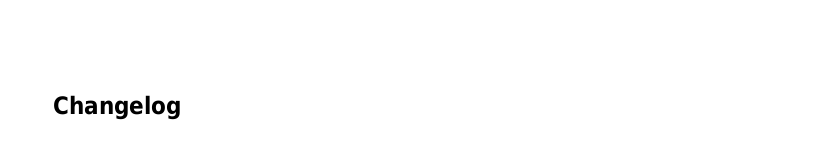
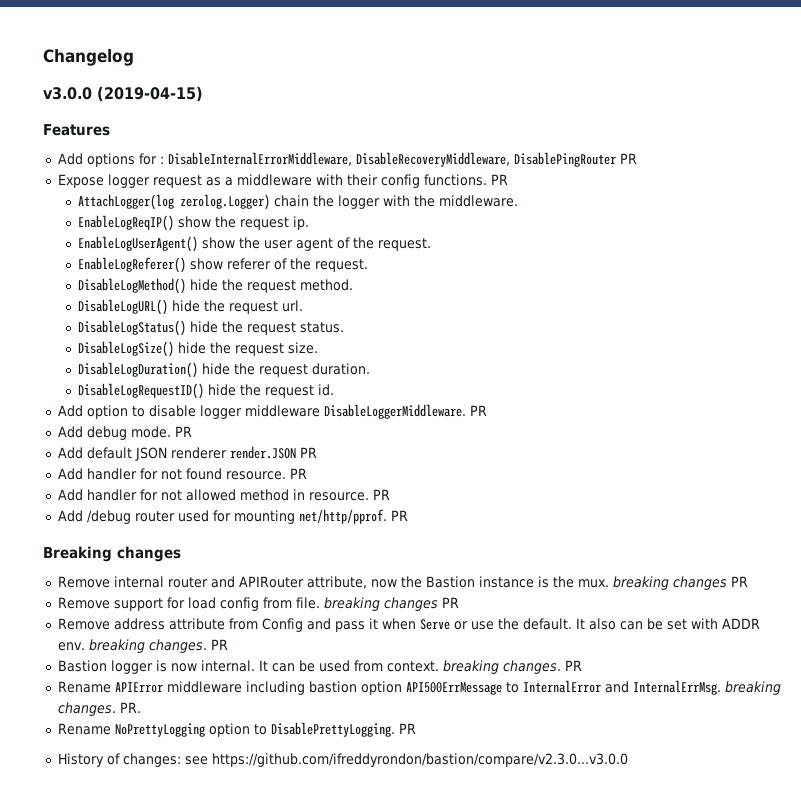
+ v3.0.0 (2019-04-15)
+ Features
+ Add options for : DisableInternalErrorMiddleware, DisableRecoveryMiddleware, DisablePingRouter PR
+ Expose logger request as a middleware with their config functions. PR
+ AttachLogger(log zerolog.Logger) chain the logger with the middleware.
+ EnableLogReqIP() show the request ip.
+ EnableLogUserAgent() show the user agent of the request.
+ EnableLogReferer() show referer of the request.
+ DisableLogMethod() hide the request method.
+ DisableLogURL() hide the request url.
+ DisableLogStatus() hide the request status.
+ DisableLogSize() hide the request size.
+ DisableLogDuration() hide the request duration.
+ DisableLogRequestID() hide the request id.
+ Add option to disable logger middleware DisableLoggerMiddleware. PR
+ Add debug mode. PR
+ Add default JSON renderer render.JSON PR
+ Add handler for not found resource. PR
+ Add handler for not allowed method in resource. PR
+ Add /debug router used for mounting net/http/pprof. PR
+ Breaking changes
+ Remove internal router and APIRouter attribute, now the Bastion instance is the mux. breaking changes PR
+ Remove support for load config from file. breaking changes PR
+ Remove address attribute from Config and pass it when Serve or use the default. It also can be set with ADDR env. breaking changes. PR
+ Bastion logger is now internal. It can be used from context. breaking changes. PR
+ Rename APIError middleware including bastion option API500ErrMessage to InternalError and InternalErrMsg. breaking changes. PR.
+ Rename NoPrettyLogging option to DisablePrettyLogging. PR
+ History of changes: see https://github.com/ifreddyrondon/bastion/compare/v2.3.0...v3.0.0

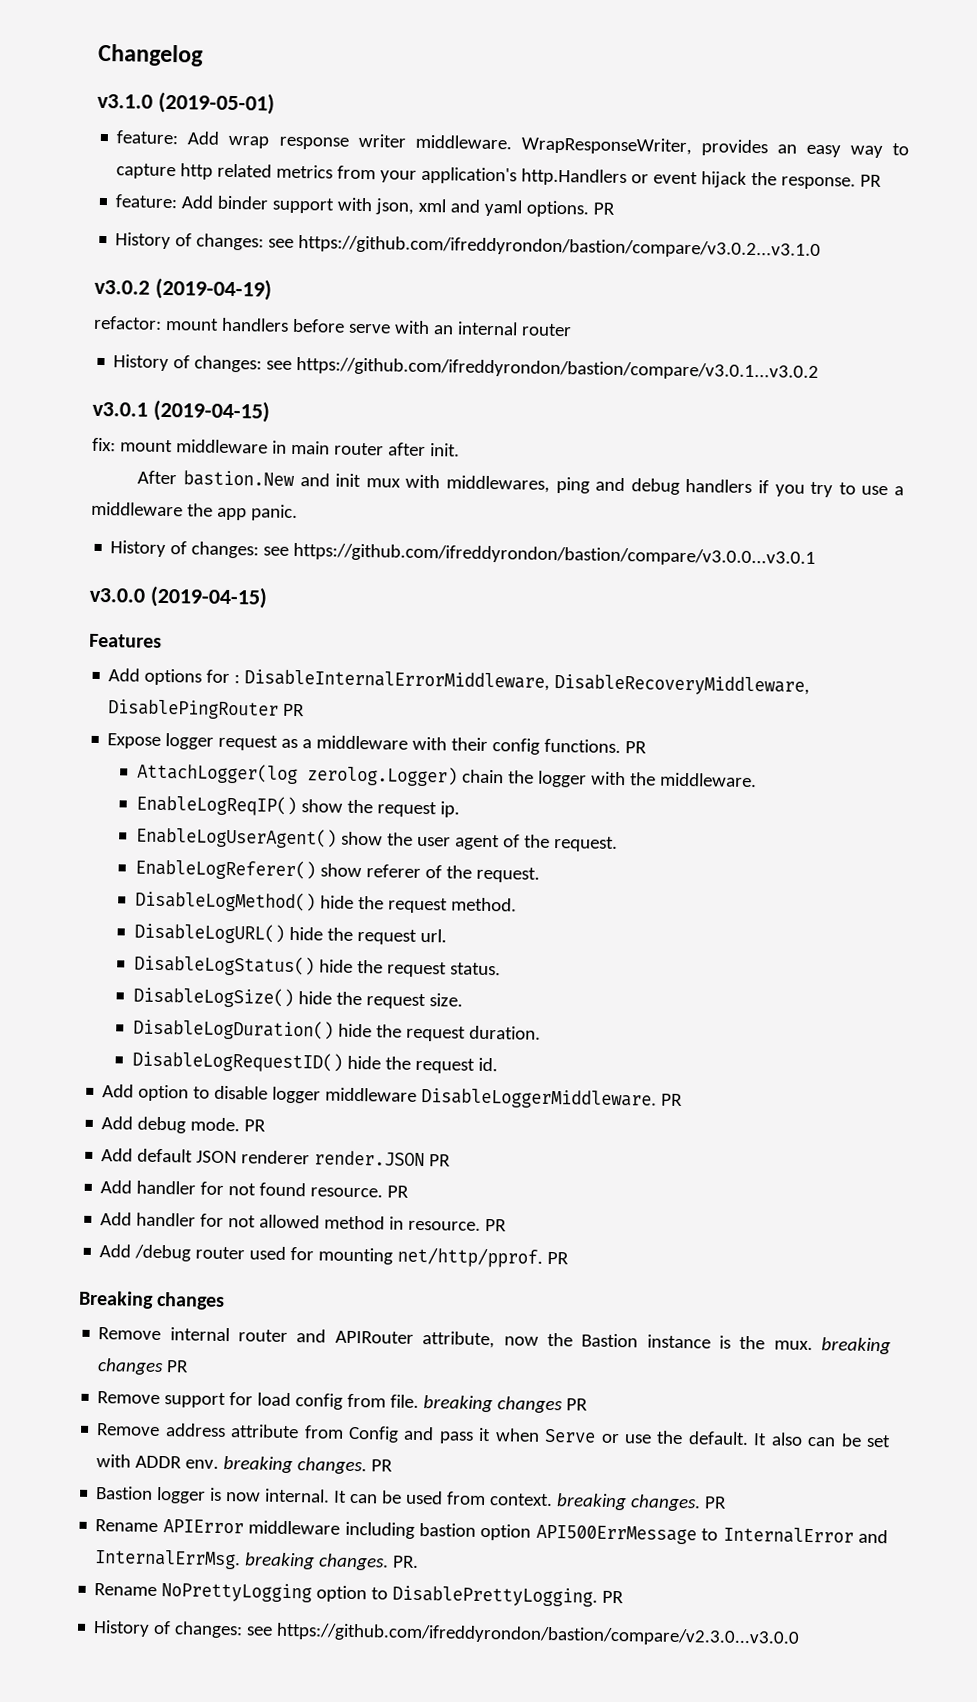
+ v3.1.0 (2019-05-01)
+ feature: Add wrap response writer middleware. WrapResponseWriter, provides an easy way to capture http related metrics from your application's http.Handlers or event hijack the response. PR
+ feature: Add binder support with json, xml and yaml options. PR
+ History of changes: see https://github.com/ifreddyrondon/bastion/compare/v3.0.2...v3.1.0
+ v3.0.2 (2019-04-19)
+ refactor: mount handlers before serve with an internal router
+ History of changes: see https://github.com/ifreddyrondon/bastion/compare/v3.0.1...v3.0.2
+ v3.0.1 (2019-04-15)
+ fix: mount middleware in main router after init.
+ After bastion.New and init mux with middlewares, ping and debug handlers if you try to use a middleware the app panic.
+ History of changes: see https://github.com/ifreddyrondon/bastion/compare/v3.0.0...v3.0.1

